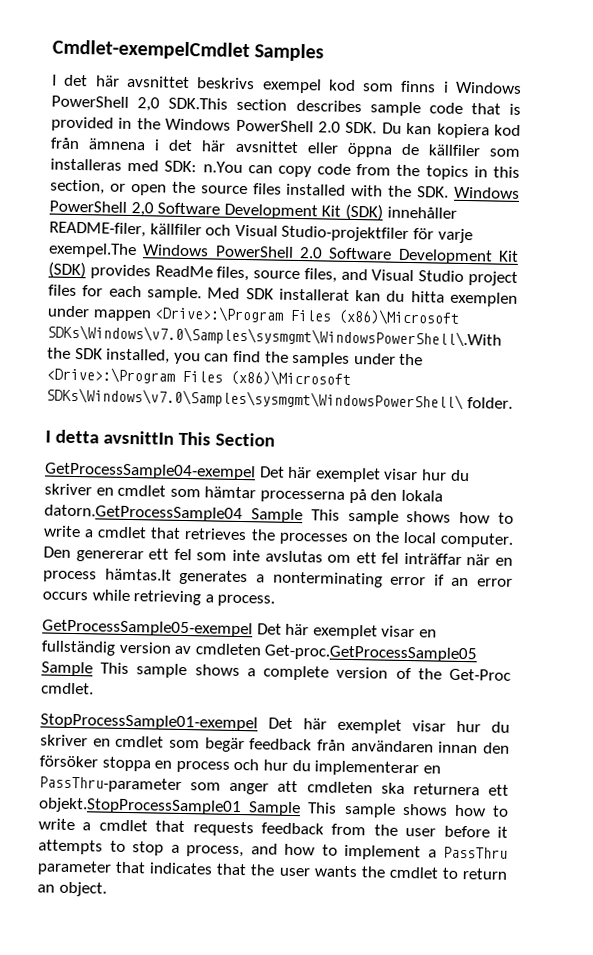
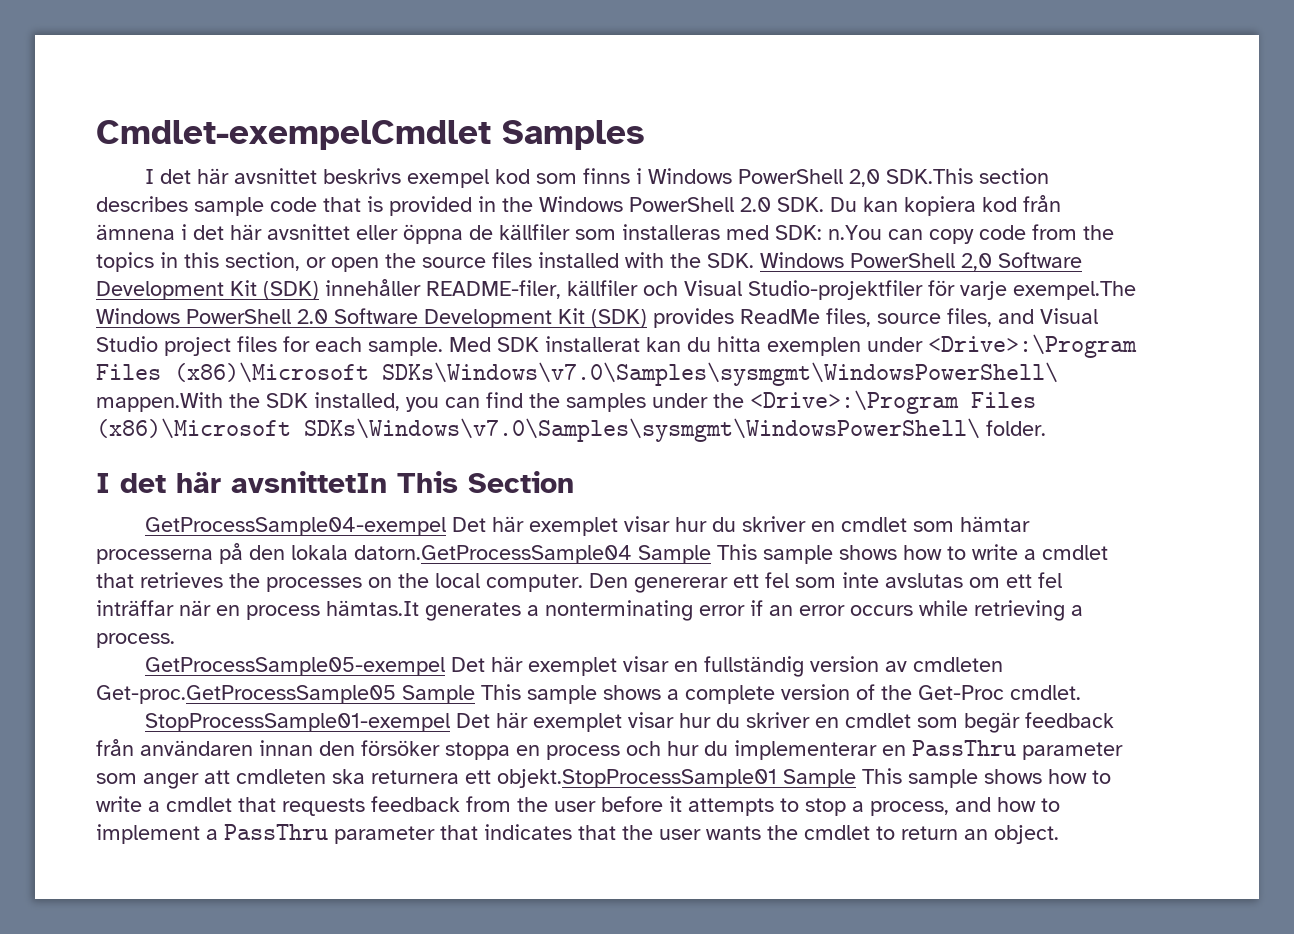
- Med SDK installerat kan du hitta exemplen under mappen <Drive>:\Program Files (x86)\Microsoft SDKs\Windows\v7.0\Samples\sysmgmt\WindowsPowerShell\.With the SDK installed, you can find the samples under the <Drive>:\Program Files (x86)\Microsoft SDKs\Windows\v7.0\Samples\sysmgmt\WindowsPowerShell\ folder.
+ Med SDK installerat kan du hitta exemplen under <Drive>:\Program Files (x86)\Microsoft SDKs\Windows\v7.0\Samples\sysmgmt\WindowsPowerShell\ mappen.With the SDK installed, you can find the samples under the <Drive>:\Program Files (x86)\Microsoft SDKs\Windows\v7.0\Samples\sysmgmt\WindowsPowerShell\ folder.
- I detta avsnittIn This Section
+ I det här avsnittetIn This Section
- StopProcessSample01-exempel Det här exemplet visar hur du skriver en cmdlet som begär feedback från användaren innan den försöker stoppa en process och hur du implementerar en PassThru-parameter som anger att cmdleten ska returnera ett objekt.StopProcessSample01 Sample This sample shows how to write a cmdlet that requests feedback from the user before it attempts to stop a process, and how to implement a PassThru parameter that indicates that the user wants the cmdlet to return an object.
+ StopProcessSample01-exempel Det här exemplet visar hur du skriver en cmdlet som begär feedback från användaren innan den försöker stoppa en process och hur du implementerar en PassThru parameter som anger att cmdleten ska returnera ett objekt.StopProcessSample01 Sample This sample shows how to write a cmdlet that requests feedback from the user before it attempts to stop a process, and how to implement a PassThru parameter that indicates that the user wants the cmdlet to return an object.

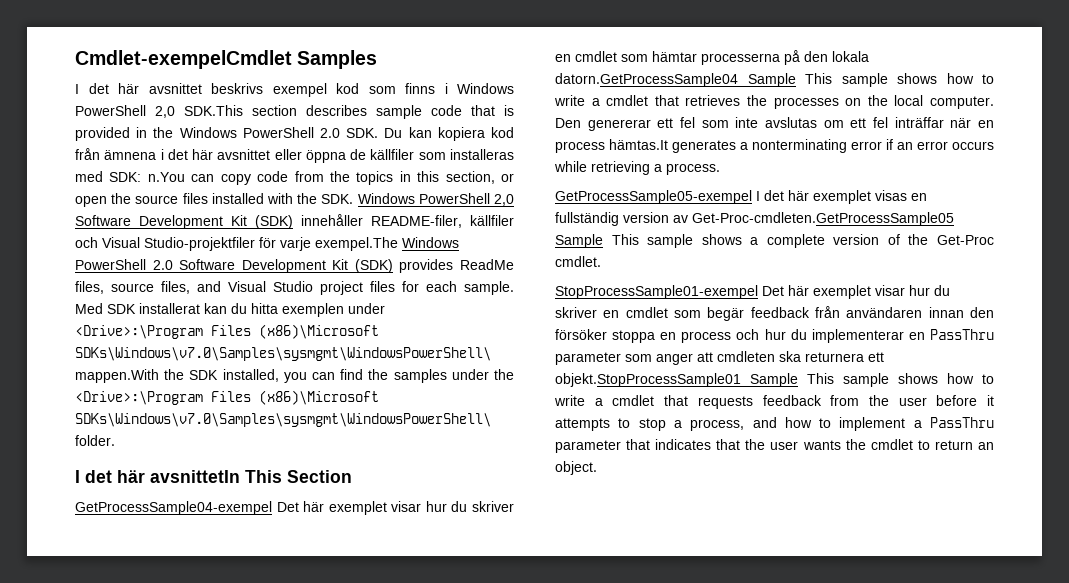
- GetProcessSample05-exempel Det här exemplet visar en fullständig version av cmdleten Get-proc.GetProcessSample05 Sample This sample shows a complete version of the Get-Proc cmdlet.
+ GetProcessSample05-exempel I det här exemplet visas en fullständig version av Get-Proc-cmdleten.GetProcessSample05 Sample This sample shows a complete version of the Get-Proc cmdlet.

